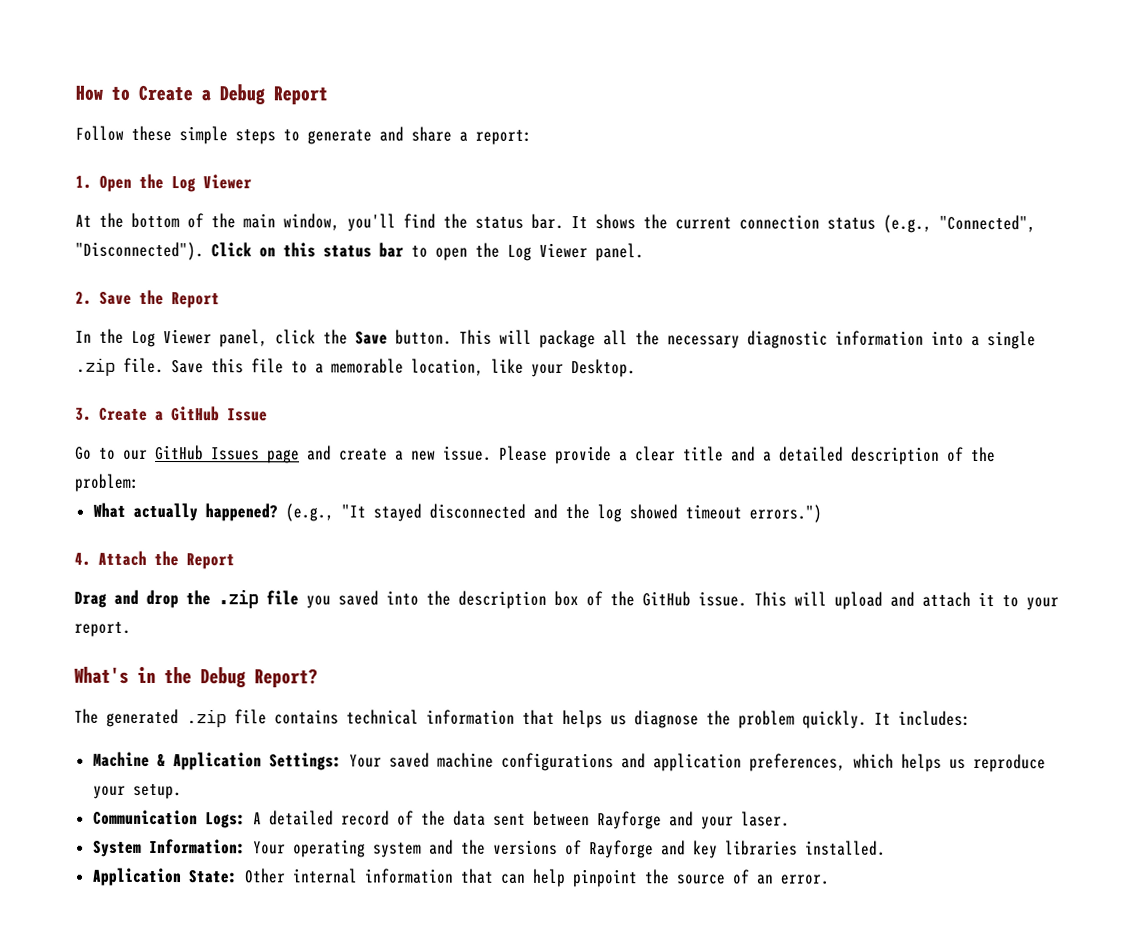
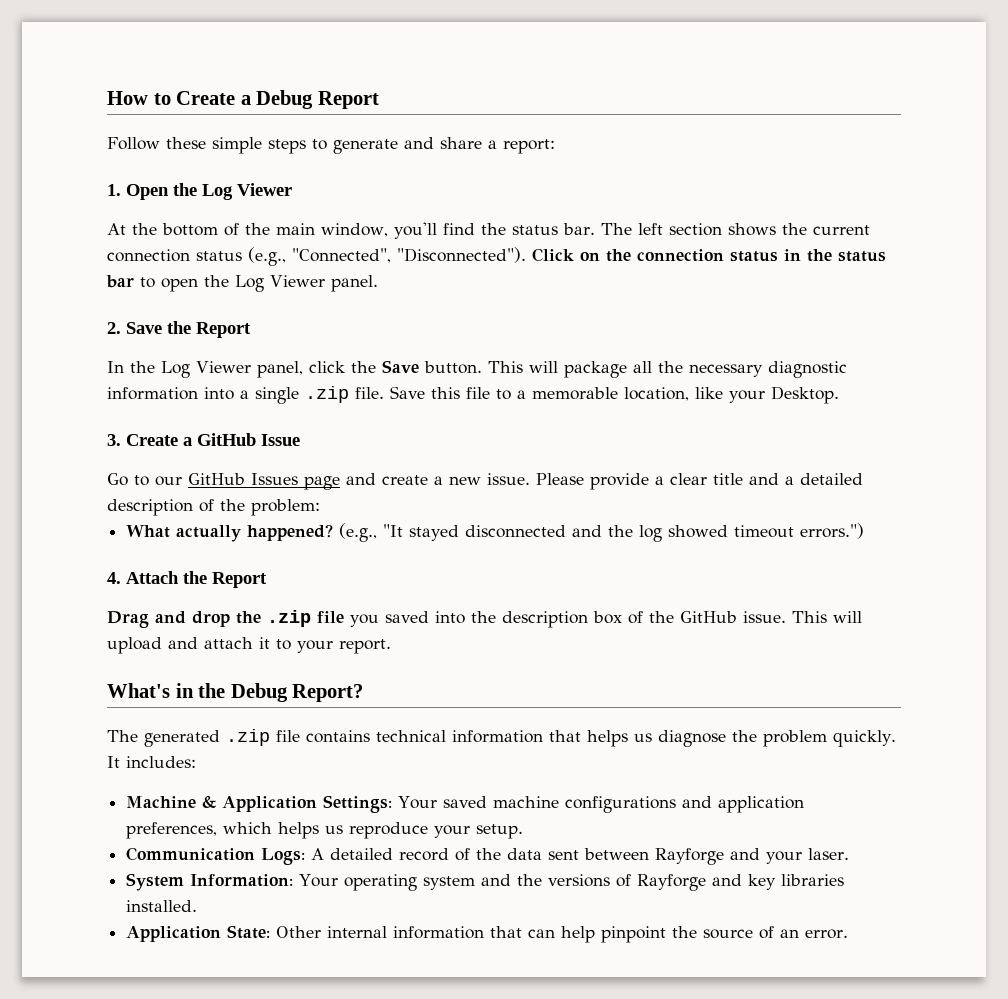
- It shows the current connection status (e.g., "Connected", "Disconnected").
+ The left section shows the current connection status (e.g., "Connected", "Disconnected").
- Click on this status bar to open the Log Viewer panel.
+ Click on the connection status in the status bar to open the Log Viewer panel.

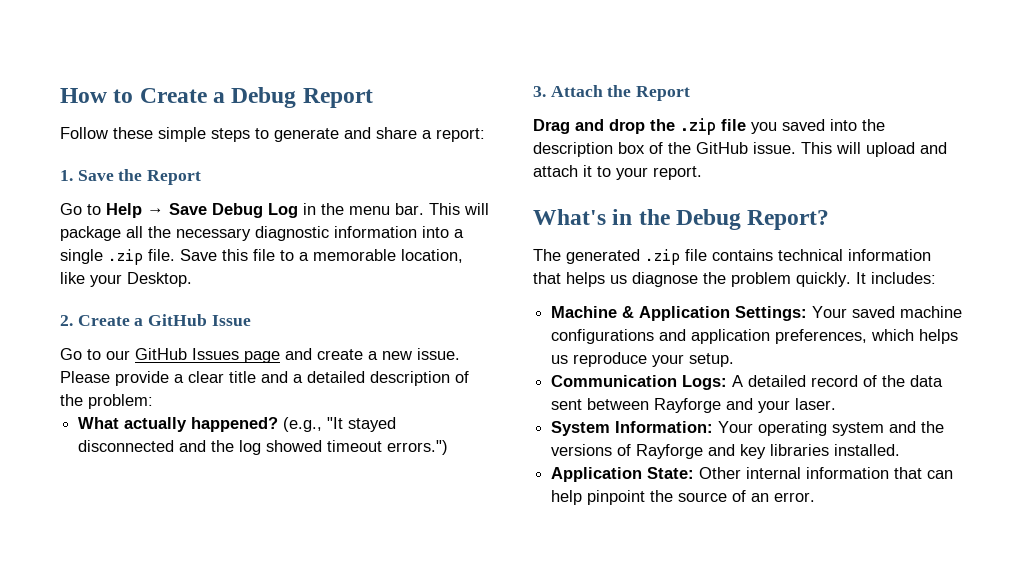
- 1. Open the Log Viewer
- At the bottom of the main window, you'll find the status bar. The left section shows the current connection status (e.g., "Connected", "Disconnected"). Click on the connection status in the status bar to open the Log Viewer panel.
- 2. Save the Report
- In the Log Viewer panel, click the Save button.
+ 1. Save the Report
+ Go to Help → Save Debug Log in the menu bar.
- 3. Create a GitHub Issue
+ 2. Create a GitHub Issue
- 4. Attach the Report
+ 3. Attach the Report

